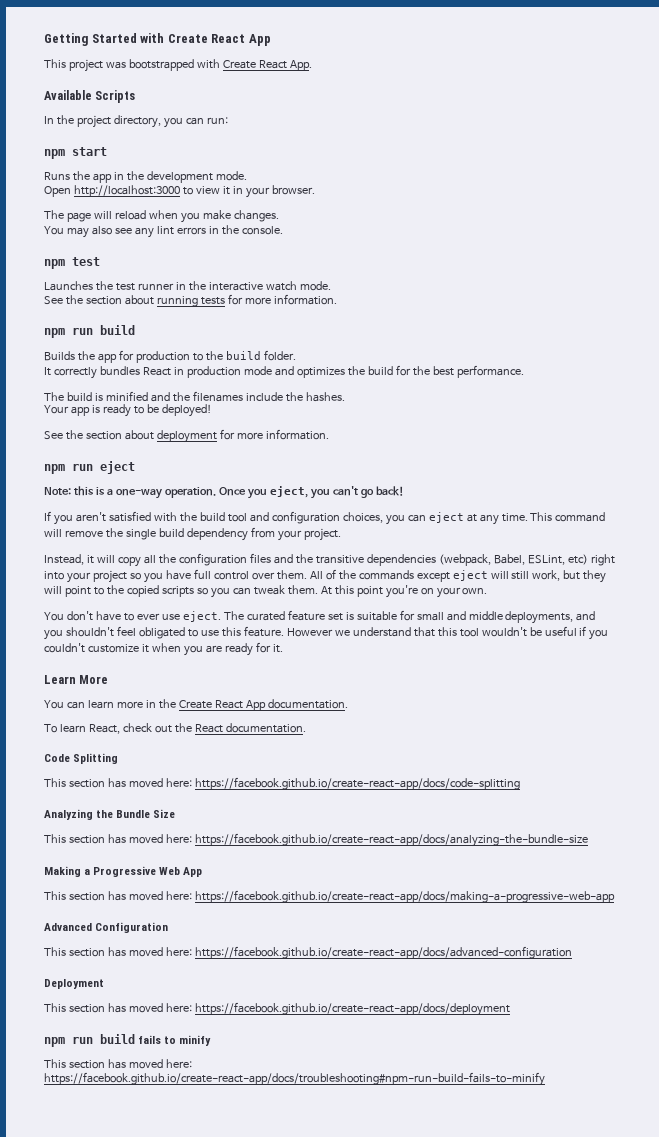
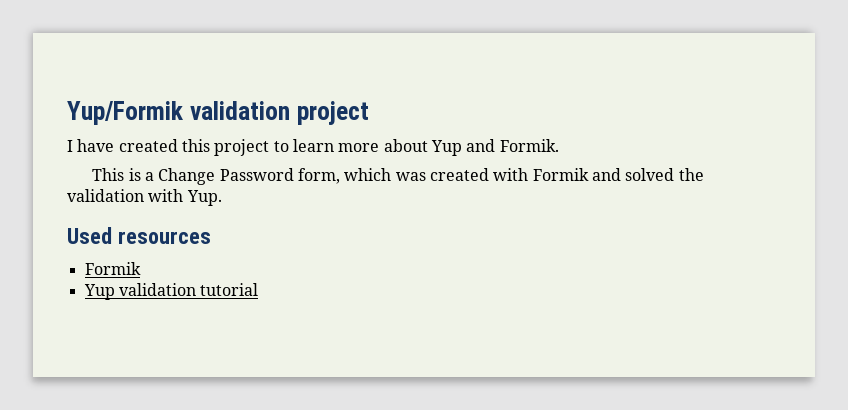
- Getting Started with Create React App
- This project was bootstrapped with Create React App.
- Available Scripts
- In the project directory, you can run:
- npm start
- Runs the app in the development mode.
- Open http://localhost:3000 to view it in your browser.
- The page will reload when you make changes.
- You may also see any lint errors in the console.
- npm test
- Launches the test runner in the interactive watch mode.
- See the section about running tests for more information.
- npm run build
- Builds the app for production to the build folder.
- It correctly bundles React in production mode and optimizes the build for the best performance.
- The build is minified and the filenames include the hashes.
- Your app is ready to be deployed!
- See the section about deployment for more information.
- npm run eject
- Note: this is a one-way operation. Once you eject, you can't go back!
- If you aren't satisfied with the build tool and configuration choices, you can eject at any time. This command will remove the single build dependency from your project.
- Instead, it will copy all the configuration files and the transitive dependencies (webpack, Babel, ESLint, etc) right into your project so you have full control over them. All of the commands except eject will still work, but they will point to the copied scripts so you can tweak them. At this point you're on your own.
- You don't have to ever use eject. The curated feature set is suitable for small and middle deployments, and you shouldn't feel obligated to use this feature. However we understand that this tool wouldn't be useful if you couldn't customize it when you are ready for it.
- Learn More
- You can learn more in the Create React App documentation.
- To learn React, check out the React documentation.
- Code Splitting
- This section has moved here: https://facebook.github.io/create-react-app/docs/code-splitting
- Analyzing the Bundle Size
- This section has moved here: https://facebook.github.io/create-react-app/docs/analyzing-the-bundle-size
- Making a Progressive Web App
- This section has moved here: https://facebook.github.io/create-react-app/docs/making-a-progressive-web-app
- Advanced Configuration
- This section has moved here: https://facebook.github.io/create-react-app/docs/advanced-configuration
- Deployment
- This section has moved here: https://facebook.github.io/create-react-app/docs/deployment
- npm run build fails to minify
- This section has moved here: https://facebook.github.io/create-react-app/docs/troubleshooting#npm-run-build-fails-to-minify
+ Yup/Formik validation project
+ I have created this project to learn more about Yup and Formik.
+ This is a Change Password form, which was created with Formik and solved the validation with Yup.
+ Used resources
+ Formik
+ Yup validation tutorial

